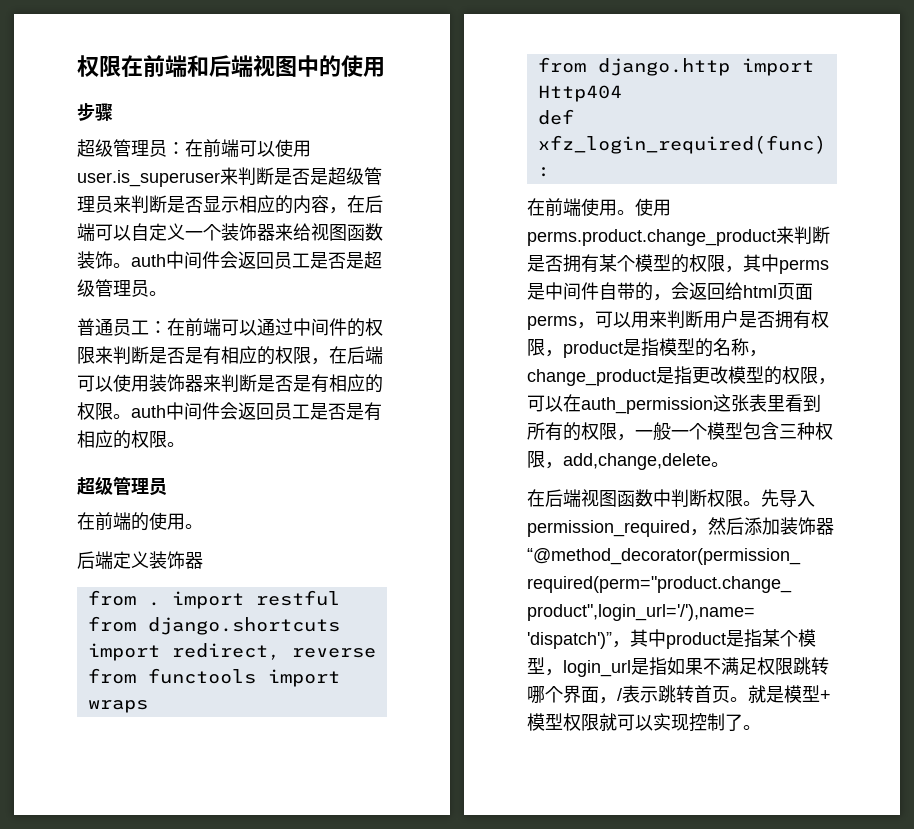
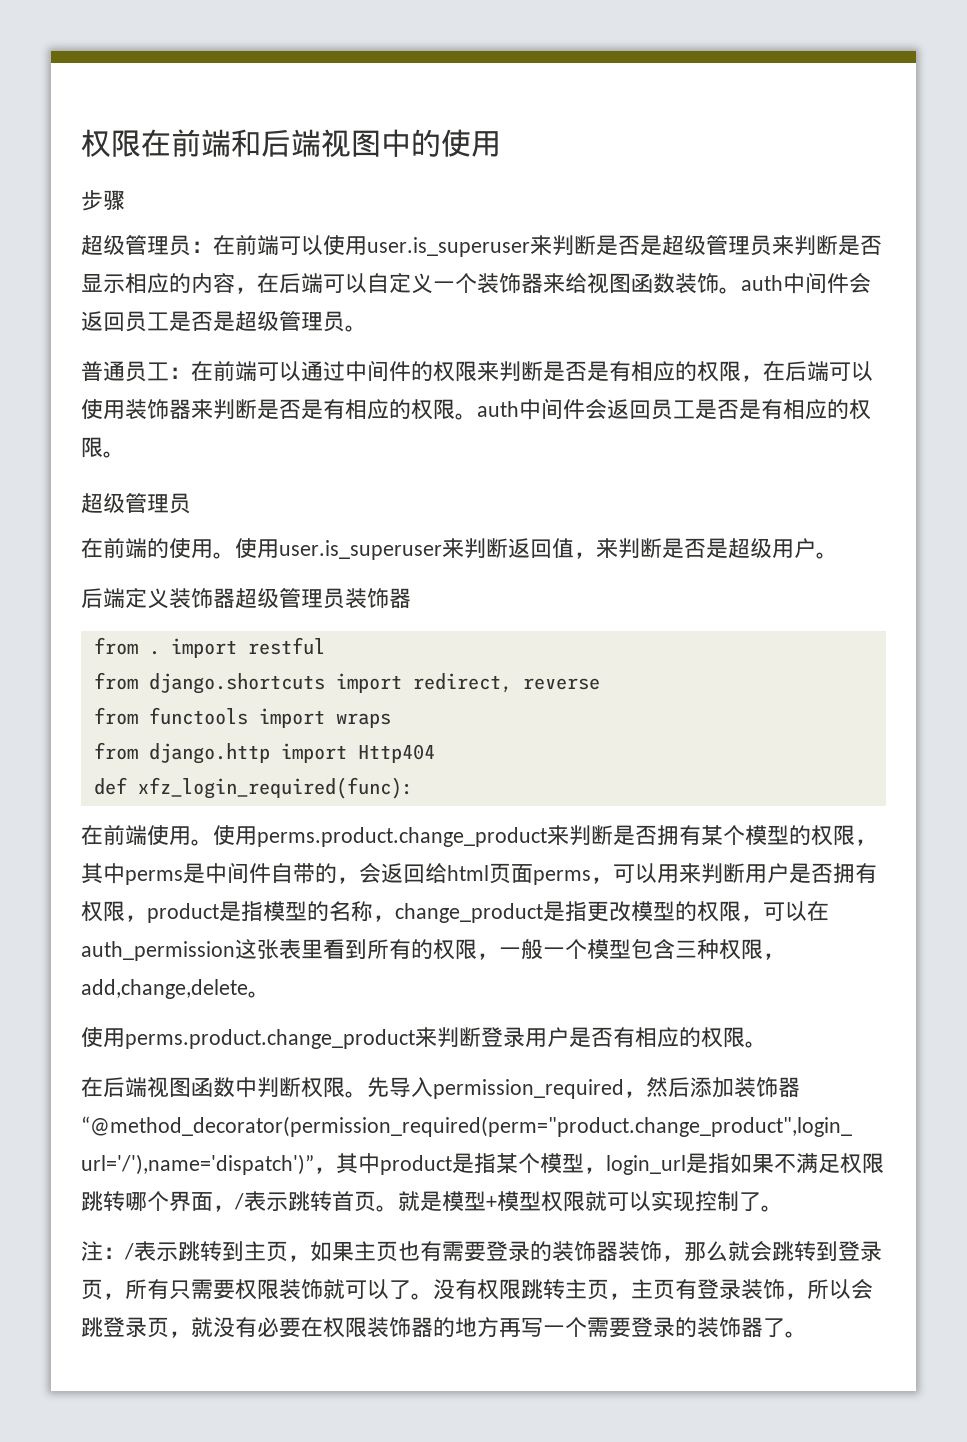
+ 使用user.is_superuser来判断返回值，来判断是否是超级用户。
- 后端定义装饰器
+ 后端定义装饰器超级管理员装饰器
+ 使用perms.product.change_product来判断登录用户是否有相应的权限。
+ 注：/表示跳转到主页，如果主页也有需要登录的装饰器装饰，那么就会跳转到登录页，所有只需要权限装饰就可以了。没有权限跳转主页，主页有登录装饰，所以会跳登录页，就没有必要在权限装饰器的地方再写一个需要登录的装饰器了。

